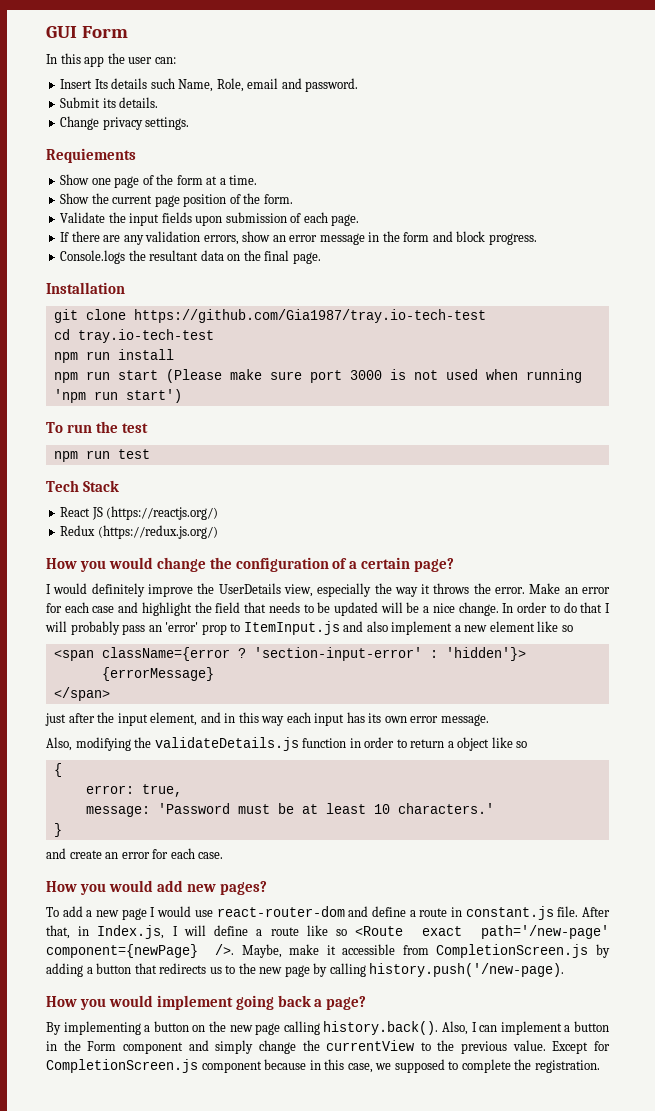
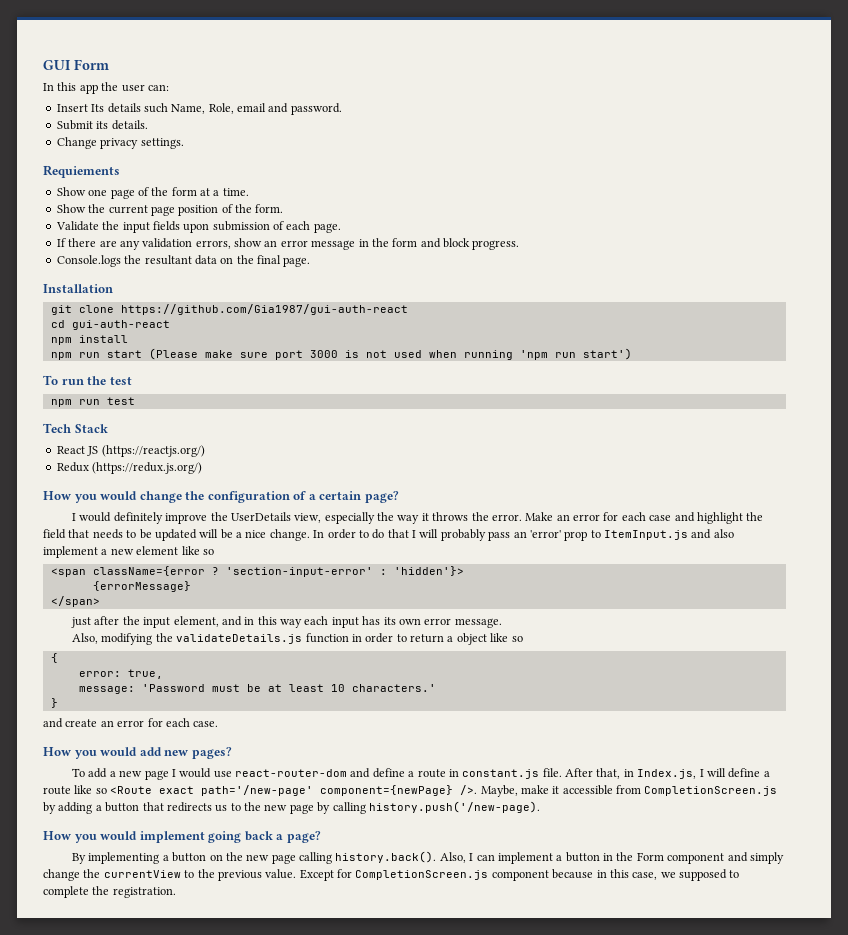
- git clone https://github.com/Gia1987/tray.io-tech-test
+ git clone https://github.com/Gia1987/gui-auth-react
- cd tray.io-tech-test
- npm run install
+ cd gui-auth-react
+ npm install

